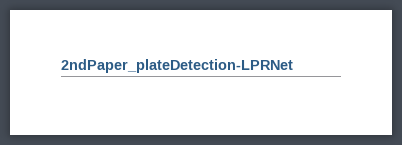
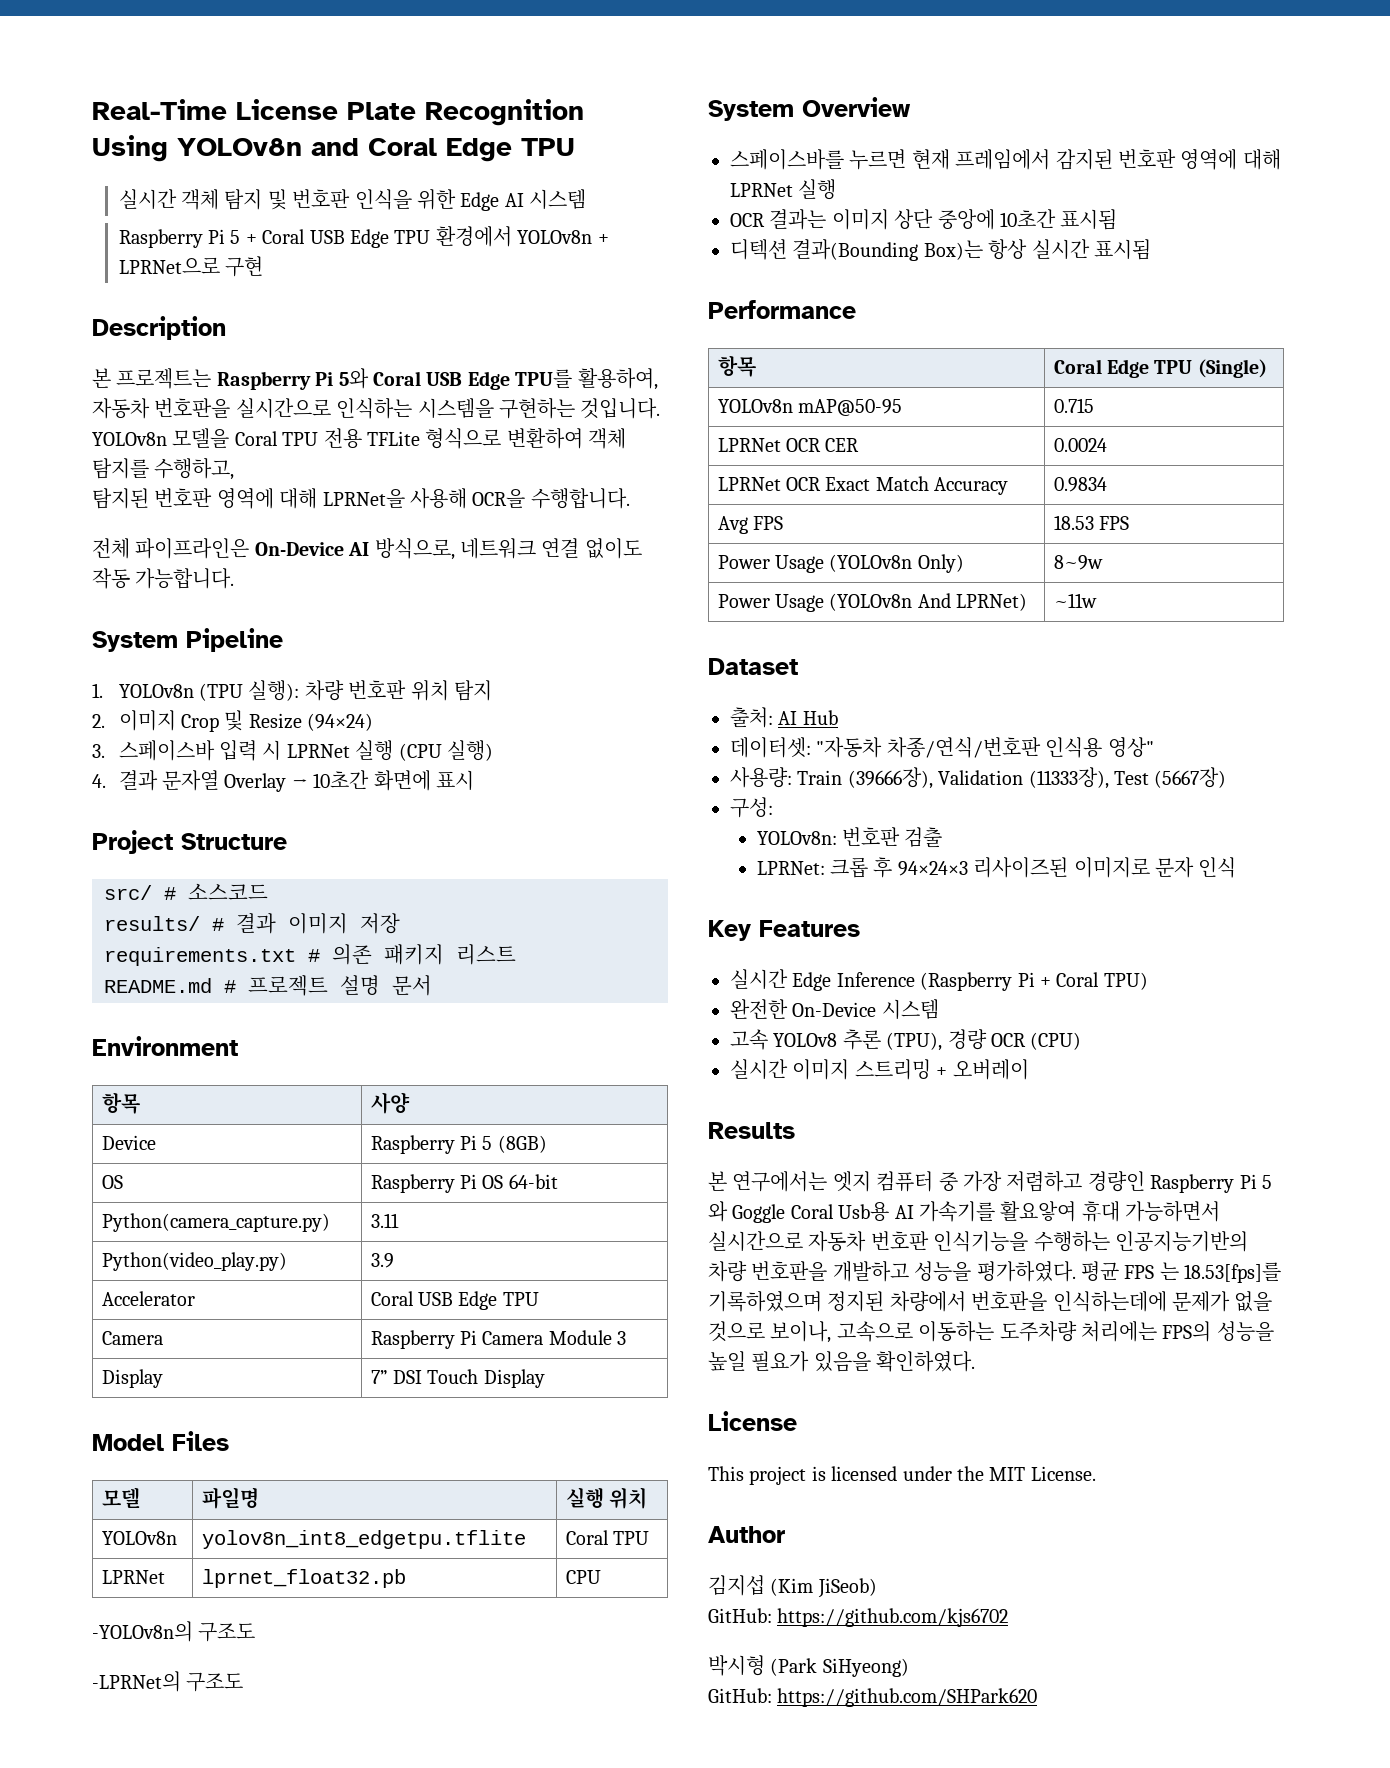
- 2ndPaper_plateDetection-LPRNet
+ Real-Time License Plate Recognition Using YOLOv8n and Coral Edge TPU
+ 실시간 객체 탐지 및 번호판 인식을 위한 Edge AI 시스템
+ Raspberry Pi 5 + Coral USB Edge TPU 환경에서 YOLOv8n + LPRNet으로 구현
+ Description
+ 본 프로젝트는 Raspberry Pi 5와 Coral USB Edge TPU를 활용하여, 자동차 번호판을 실시간으로 인식하는 시스템을 구현하는 것입니다. YOLOv8n 모델을 Coral TPU 전용 TFLite 형식으로 변환하여 객체 탐지를 수행하고,
+ 탐지된 번호판 영역에 대해 LPRNet을 사용해 OCR을 수행합니다.
+ 전체 파이프라인은 On-Device AI 방식으로, 네트워크 연결 없이도 작동 가능합니다.
+ System Pipeline
+ 1. YOLOv8n (TPU 실행): 차량 번호판 위치 탐지
+ 2. 이미지 Crop 및 Resize (94×24)
+ 3. 스페이스바 입력 시 LPRNet 실행 (CPU 실행)
+ 4. 결과 문자열 Overlay → 10초간 화면에 표시
+ Project Structure
+ src/ # 소스코드
+ results/ # 결과 이미지 저장
+ requirements.txt # 의존 패키지 리스트
+ README.md # 프로젝트 설명 문서
+ Environment
+ 항목 | 사양
+ Device | Raspberry Pi 5 (8GB)
+ OS | Raspberry Pi OS 64-bit
+ Python(camera_capture.py) | 3.11
+ Python(video_play.py) | 3.9
+ Accelerator | Coral USB Edge TPU
+ Camera | Raspberry Pi Camera Module 3
+ Display | 7” DSI Touch Display
+ Model Files
+ 모델 | 파일명 | 실행 위치
+ YOLOv8n | yolov8n_int8_edgetpu.tflite | Coral TPU
+ LPRNet | lprnet_float32.pb | CPU
+ -YOLOv8n의 구조도
+ -LPRNet의 구조도
+ System Overview
+ 스페이스바를 누르면 현재 프레임에서 감지된 번호판 영역에 대해 LPRNet 실행
+ OCR 결과는 이미지 상단 중앙에 10초간 표시됨
+ 디텍션 결과(Bounding Box)는 항상 실시간 표시됨
+ Performance
+ 항목 | Coral Edge TPU (Single)
+ YOLOv8n mAP@50-95 | 0.715
+ LPRNet OCR CER | 0.0024
+ LPRNet OCR Exact Match Accuracy | 0.9834
+ Avg FPS | 18.53 FPS
+ Power Usage (YOLOv8n Only) | 8~9w
+ Power Usage (YOLOv8n And LPRNet) | ~11w
+ Dataset
+ 출처: AI Hub
+ 데이터셋: "자동차 차종/연식/번호판 인식용 영상"
+ 사용량: Train (39666장), Validation (11333장), Test (5667장)
+ 구성:
+ YOLOv8n: 번호판 검출
+ LPRNet: 크롭 후 94×24×3 리사이즈된 이미지로 문자 인식
+ Key Features
+ 실시간 Edge Inference (Raspberry Pi + Coral TPU)
+ 완전한 On-Device 시스템
+ 고속 YOLOv8 추론 (TPU), 경량 OCR (CPU)
+ 실시간 이미지 스트리밍 + 오버레이
+ Results
+ 본 연구에서는 엣지 컴퓨터 중 가장 저렴하고 경량인 Raspberry Pi 5 와 Goggle Coral Usb용 AI 가속기를 활요앟여 휴대 가능하면서 실시간으로 자동차 번호판 인식기능을 수행하는 인공지능기반의 차량 번호판을 개발하고 성능을 평가하였다. 평균 FPS 는 18.53[fps]를 기록하였으며 정지된 차량에서 번호판을 인식하는데에 문제가 없을 것으로 보이나, 고속으로 이동하는 도주차량 처리에는 FPS의 성능을 높일 필요가 있음을 확인하였다.
+ License
+ This project is licensed under the MIT License.
+ Author
+ 김지섭 (Kim JiSeob)
+ GitHub: https://github.com/kjs6702
+ 박시형 (Park SiHyeong)
+ GitHub: https://github.com/SHPark620

